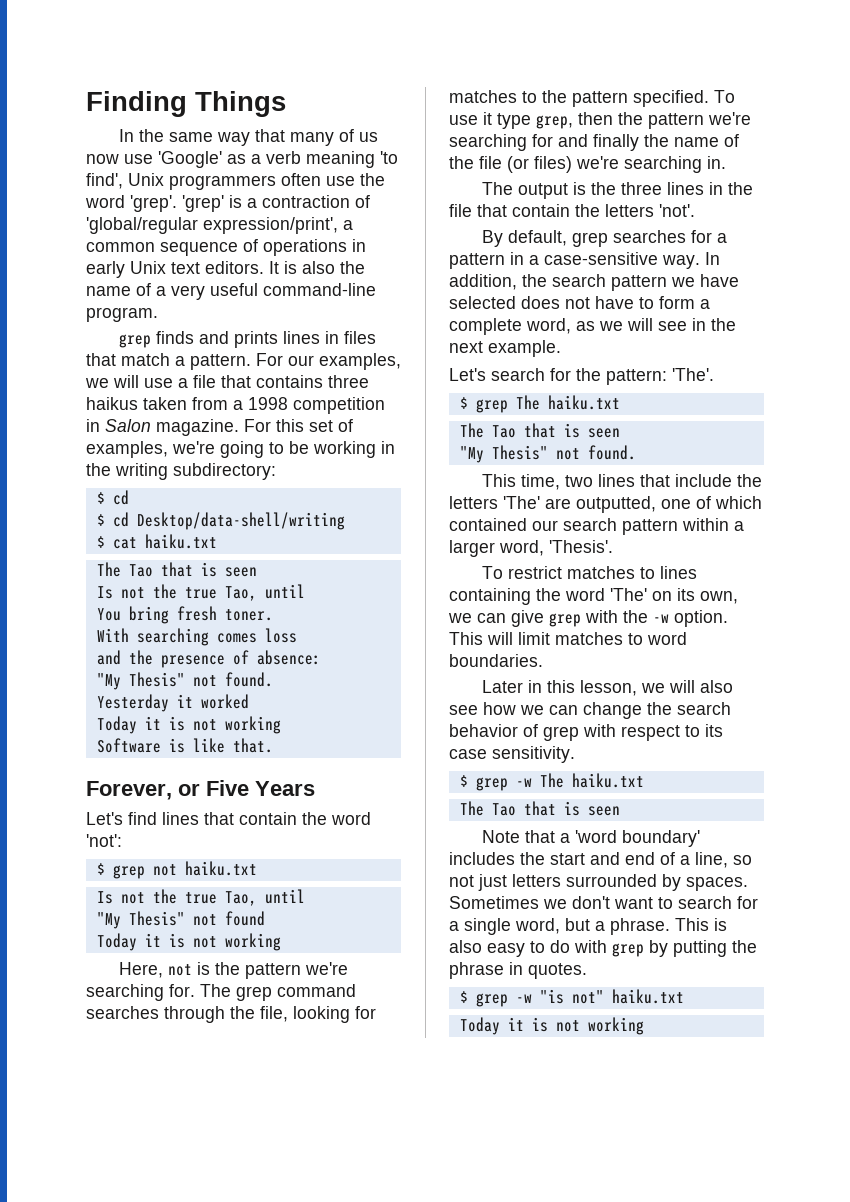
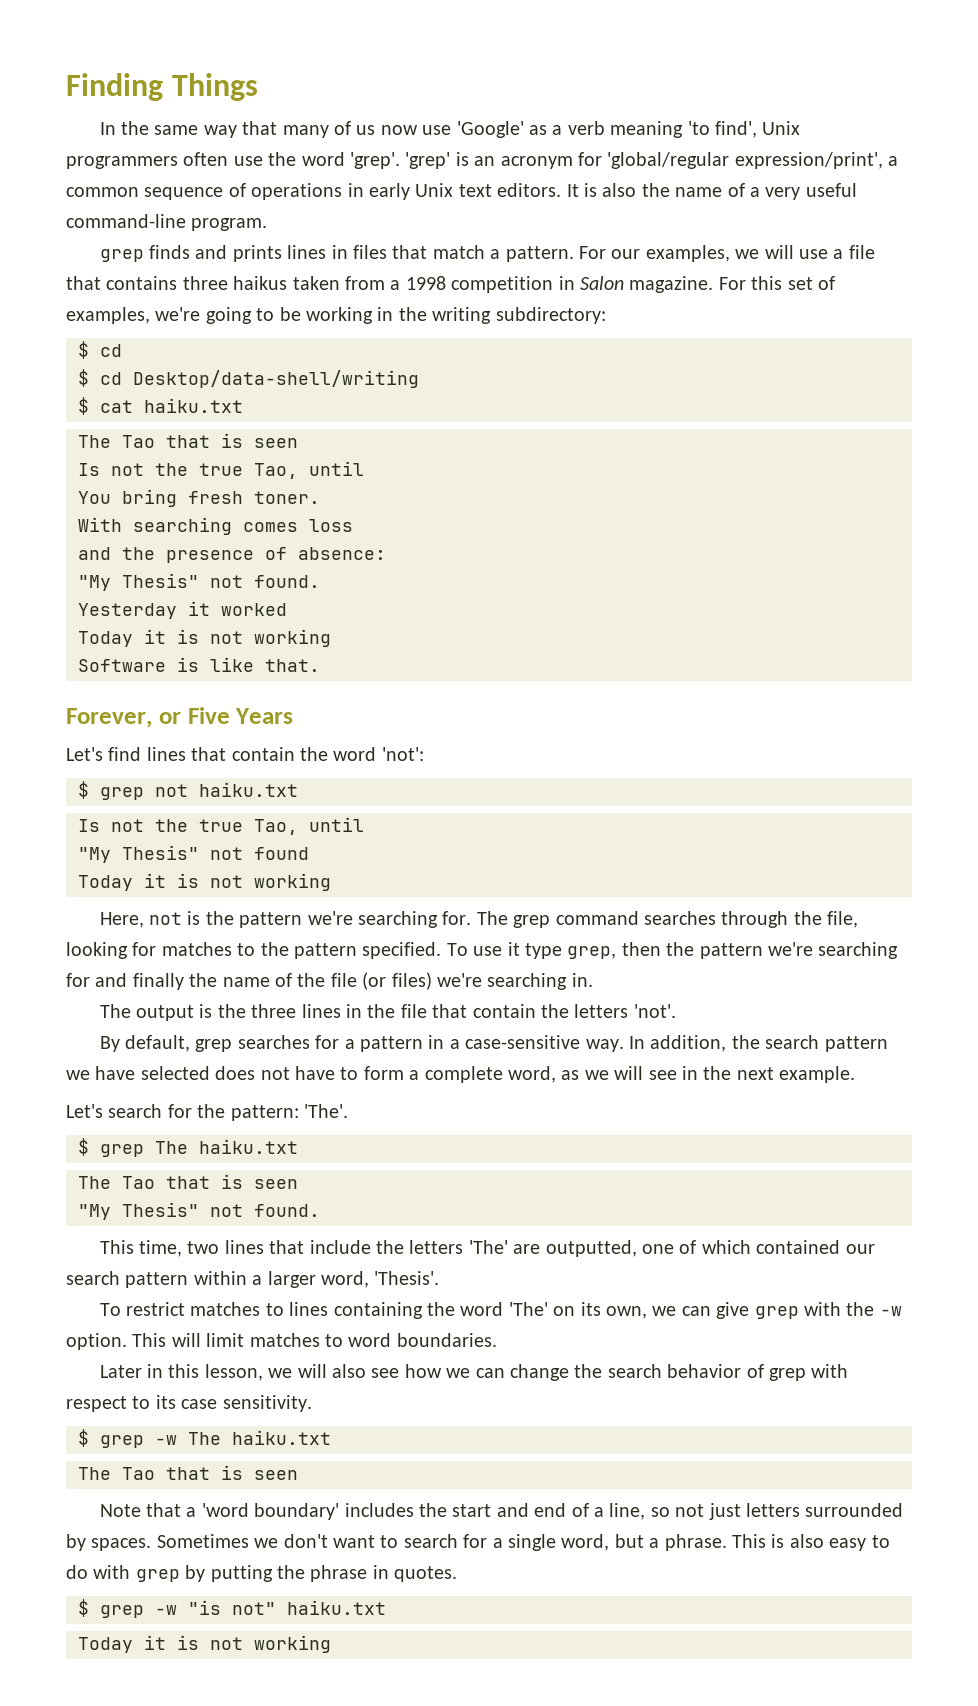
- 'grep' is a contraction of 'global/regular expression/print', a common sequence of operations in early Unix text editors.
+ 'grep' is an acronym for 'global/regular expression/print', a common sequence of operations in early Unix text editors.

